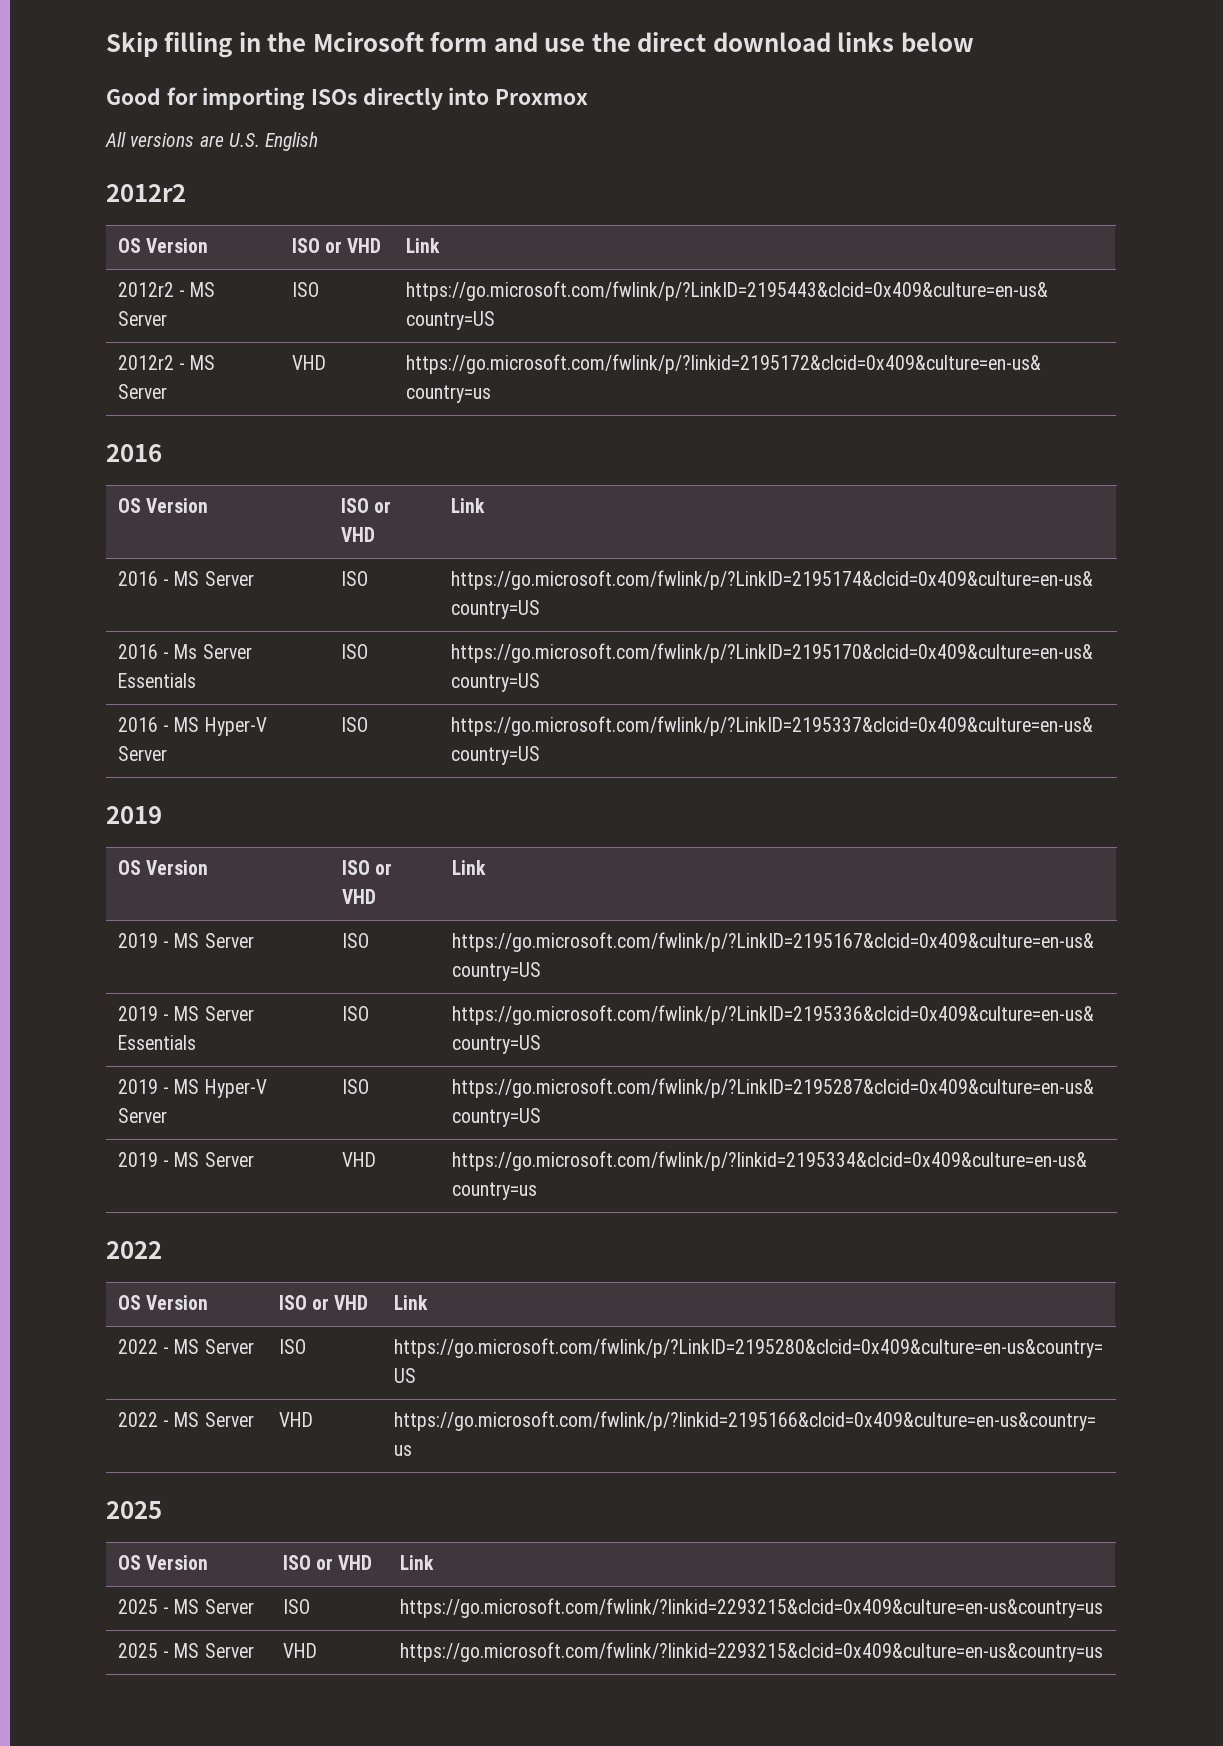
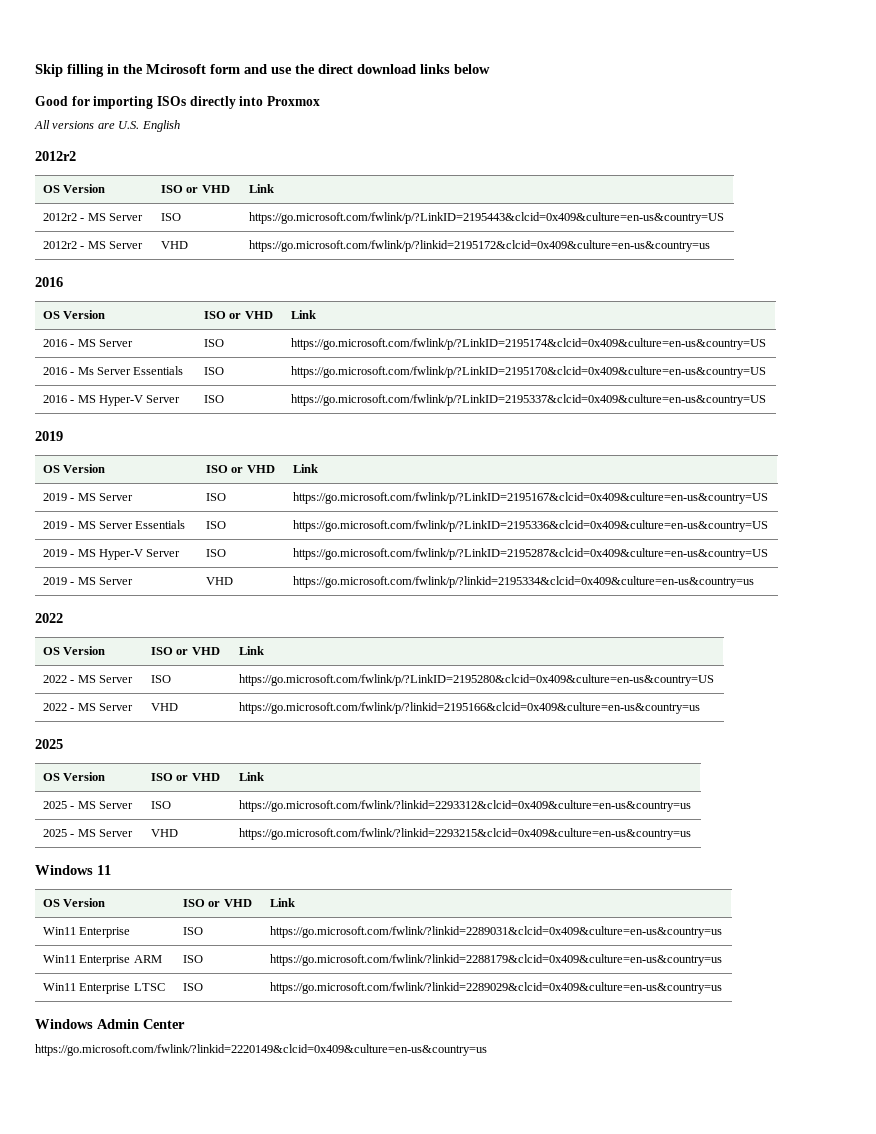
- 2025 - MS Server | ISO | https://go.microsoft.com/fwlink/?linkid=2293215&clcid=0x409&culture=en-us&country=us
+ 2025 - MS Server | ISO | https://go.microsoft.com/fwlink/?linkid=2293312&clcid=0x409&culture=en-us&country=us
+ Windows 11
+ OS Version | ISO or VHD | Link
+ Win11 Enterprise | ISO | https://go.microsoft.com/fwlink/?linkid=2289031&clcid=0x409&culture=en-us&country=us
+ Win11 Enterprise ARM | ISO | https://go.microsoft.com/fwlink/?linkid=2288179&clcid=0x409&culture=en-us&country=us
+ Win11 Enterprise LTSC | ISO | https://go.microsoft.com/fwlink/?linkid=2289029&clcid=0x409&culture=en-us&country=us
+ Windows Admin Center
+ https://go.microsoft.com/fwlink/?linkid=2220149&clcid=0x409&culture=en-us&country=us

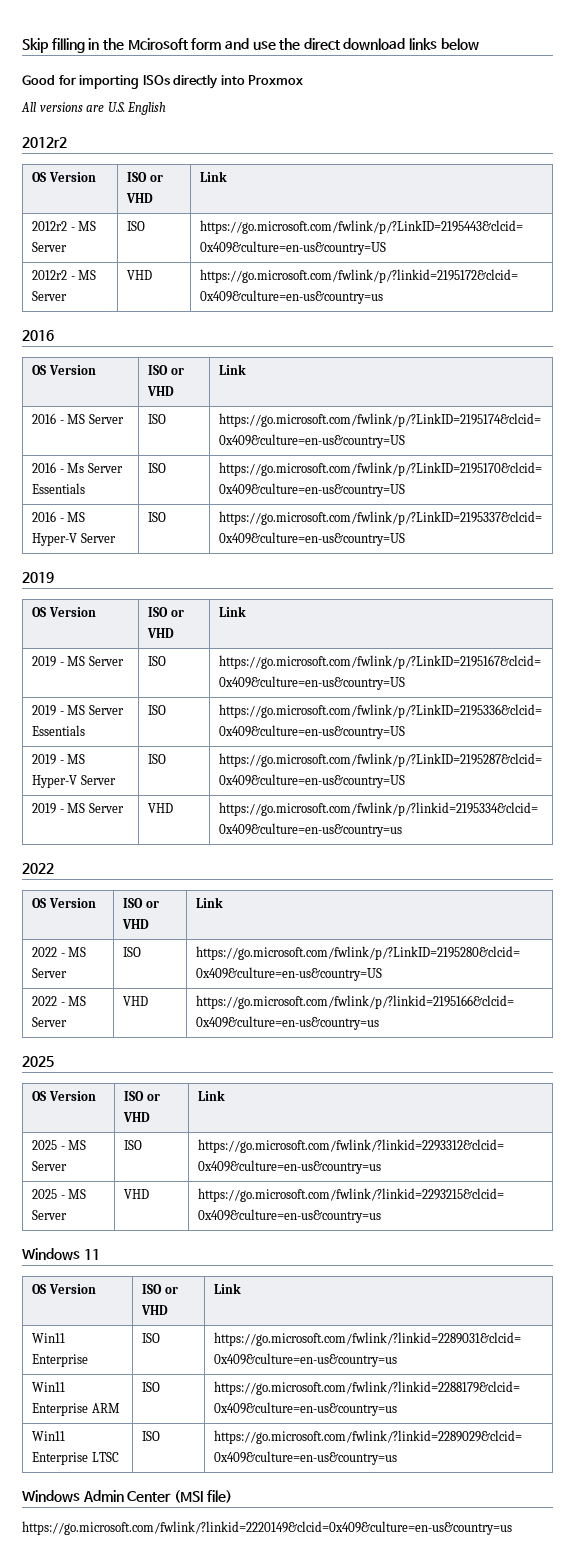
- Windows Admin Center
+ Windows Admin Center (MSI file)

